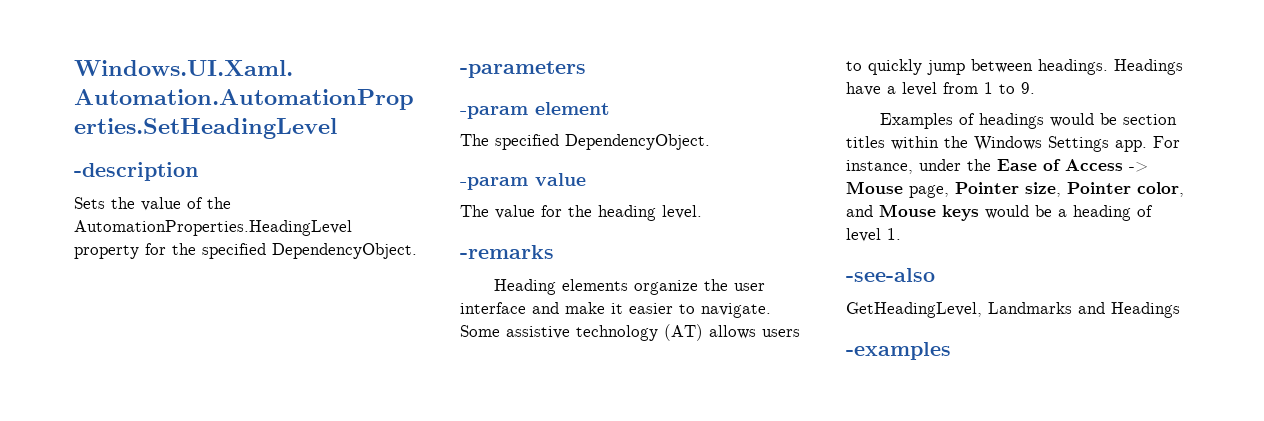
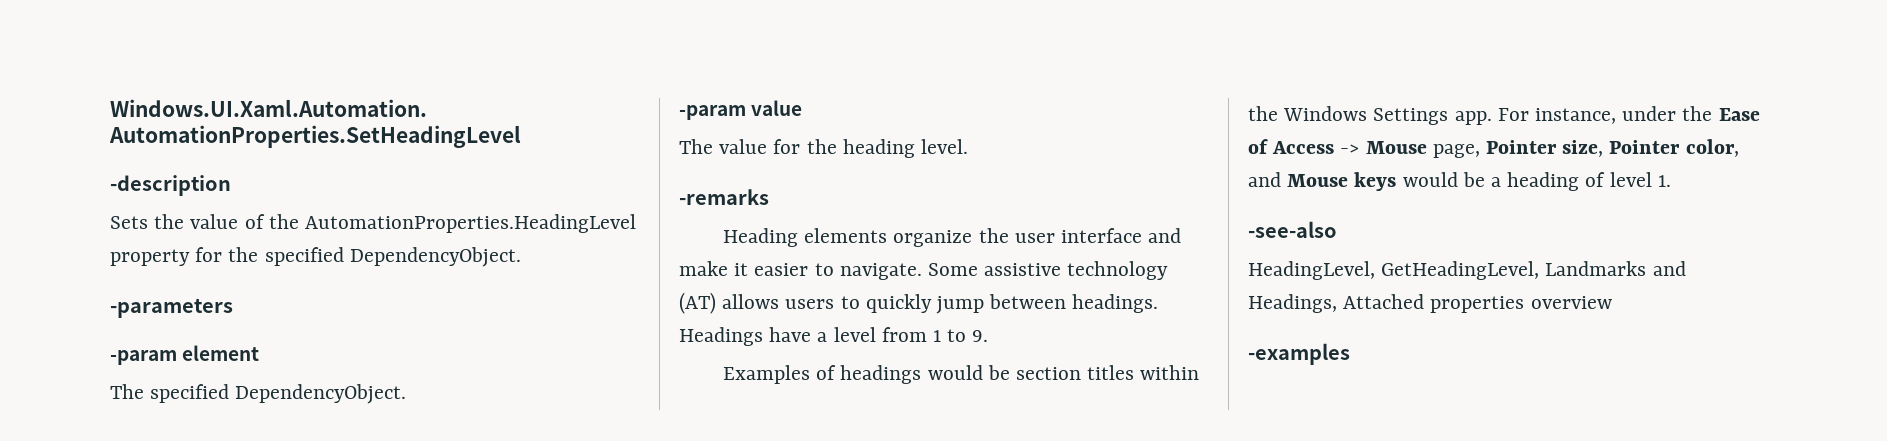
- GetHeadingLevel, Landmarks and Headings
+ HeadingLevel, GetHeadingLevel, Landmarks and Headings, Attached properties overview

